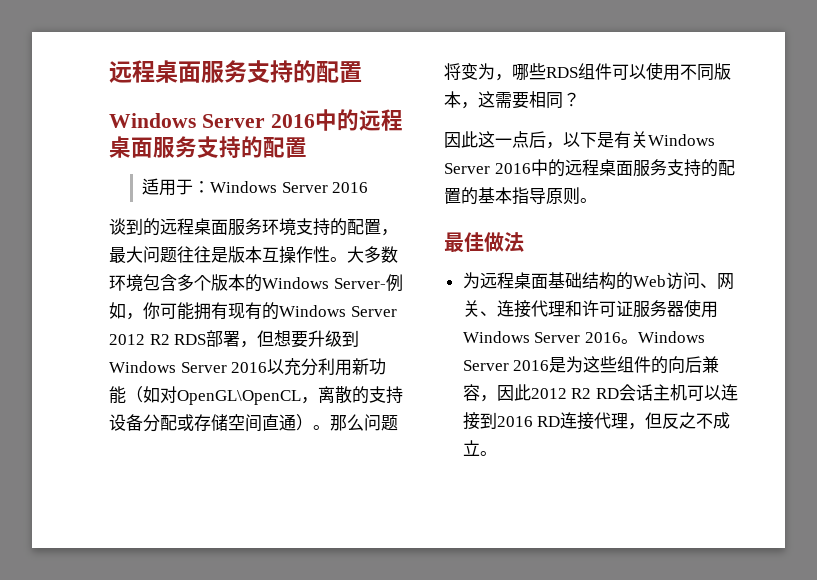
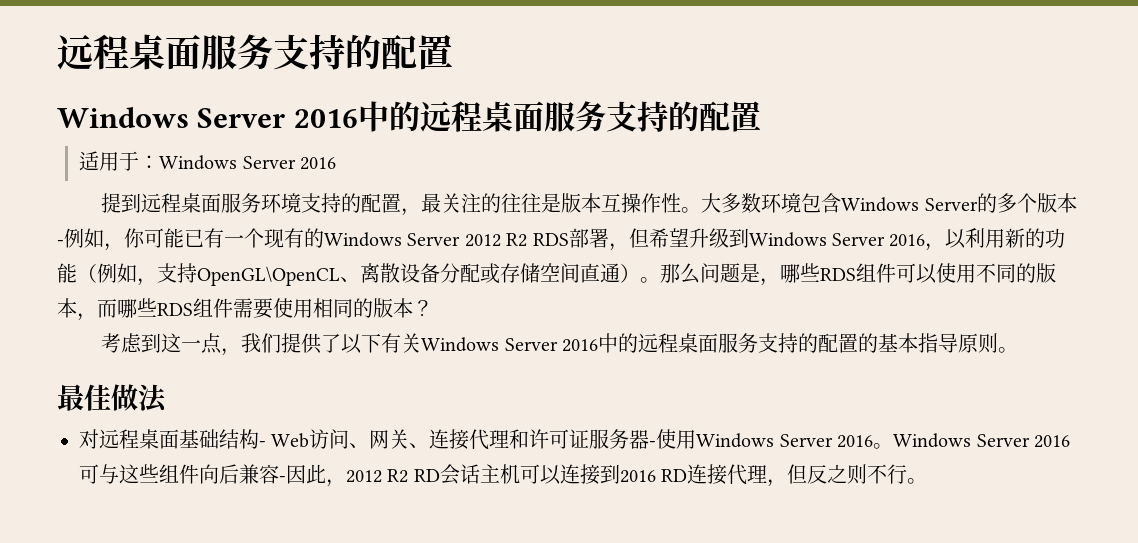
- 谈到的远程桌面服务环境支持的配置，最大问题往往是版本互操作性。
+ 提到远程桌面服务环境支持的配置，最关注的往往是版本互操作性。
- 大多数环境包含多个版本的Windows Server-例如，你可能拥有现有的Windows Server 2012 R2 RDS部署，但想要升级到Windows Server 2016以充分利用新功能（如对OpenGL\OpenCL，离散的支持设备分配或存储空间直通）。
+ 大多数环境包含Windows Server的多个版本-例如，你可能已有一个现有的Windows Server 2012 R2 RDS部署，但希望升级到Windows Server 2016，以利用新的功能（例如，支持OpenGL\OpenCL、离散设备分配或存储空间直通）。
- 那么问题将变为，哪些RDS组件可以使用不同版本，这需要相同？
- 因此这一点后，以下是有关Windows Server 2016中的远程桌面服务支持的配置的基本指导原则。
+ 那么问题是，哪些RDS组件可以使用不同的版本，而哪些RDS组件需要使用相同的版本？
+ 考虑到这一点，我们提供了以下有关Windows Server 2016中的远程桌面服务支持的配置的基本指导原则。
- 为远程桌面基础结构的Web访问、网关、连接代理和许可证服务器使用Windows Server 2016。
+ 对远程桌面基础结构- Web访问、网关、连接代理和许可证服务器-使用Windows Server 2016。
- Windows Server 2016是为这些组件的向后兼容，因此2012 R2 RD会话主机可以连接到2016 RD连接代理，但反之不成立。
+ Windows Server 2016可与这些组件向后兼容-因此，2012 R2 RD会话主机可以连接到2016 RD连接代理，但反之则不行。

